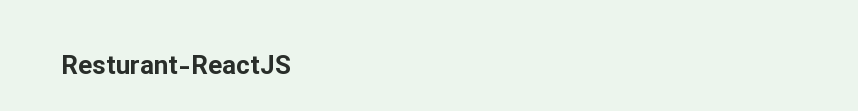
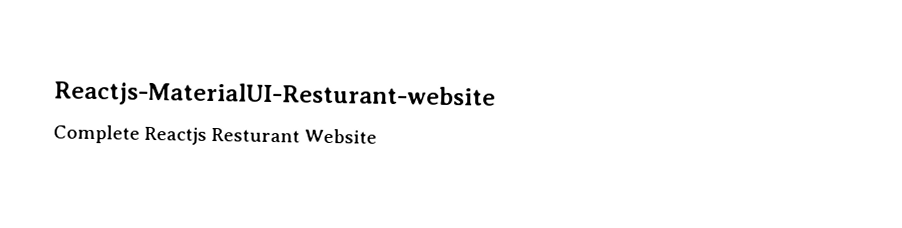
- Resturant-ReactJS
+ Reactjs-MaterialUI-Resturant-website
+ Complete Reactjs Resturant Website

